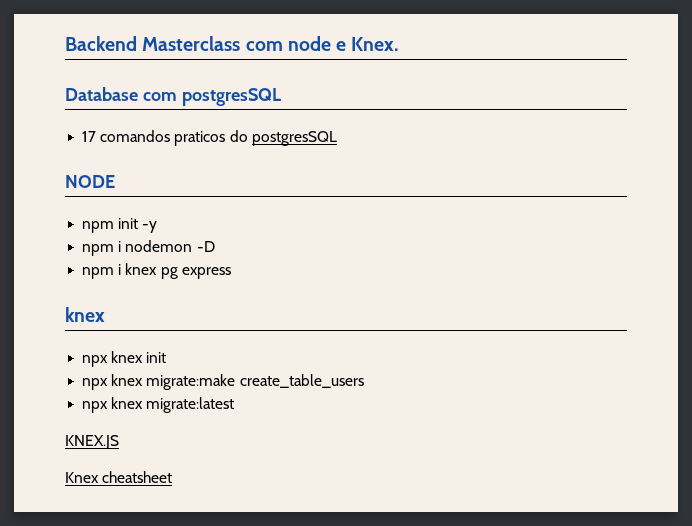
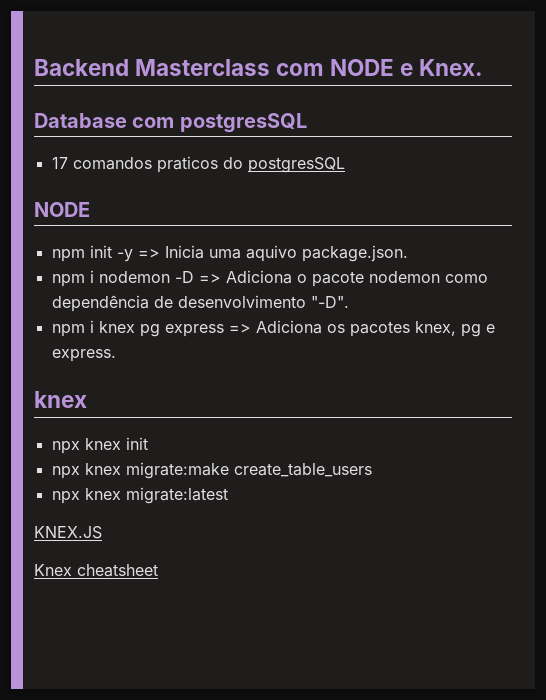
- Backend Masterclass com node e Knex.
+ Backend Masterclass com NODE e Knex.
- npm init -y
+ npm init -y => Inicia uma aquivo package.json.
- npm i nodemon -D
+ npm i nodemon -D => Adiciona o pacote nodemon como dependência de desenvolvimento "-D".
- npm i knex pg express
+ npm i knex pg express => Adiciona os pacotes knex, pg e express.

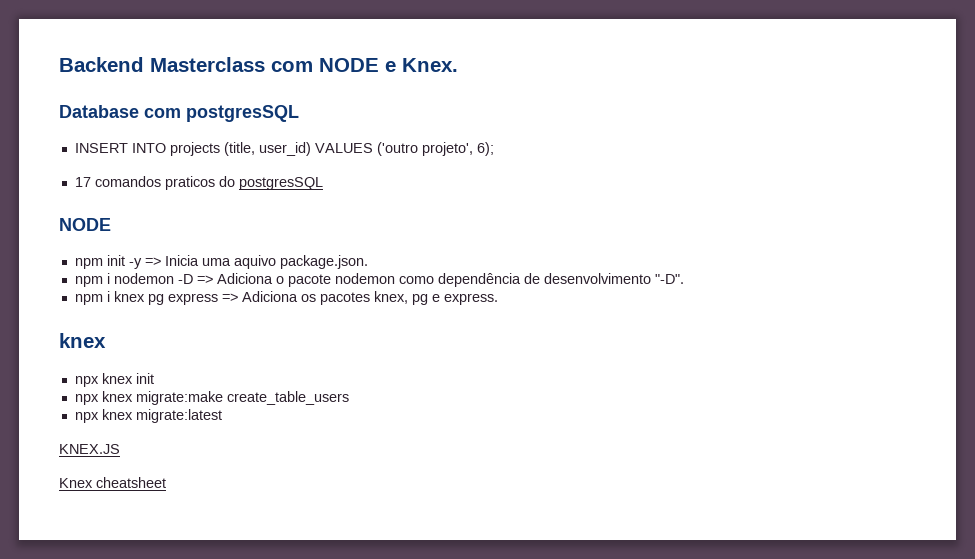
+ INSERT INTO projects (title, user_id) VALUES ('outro projeto', 6);

